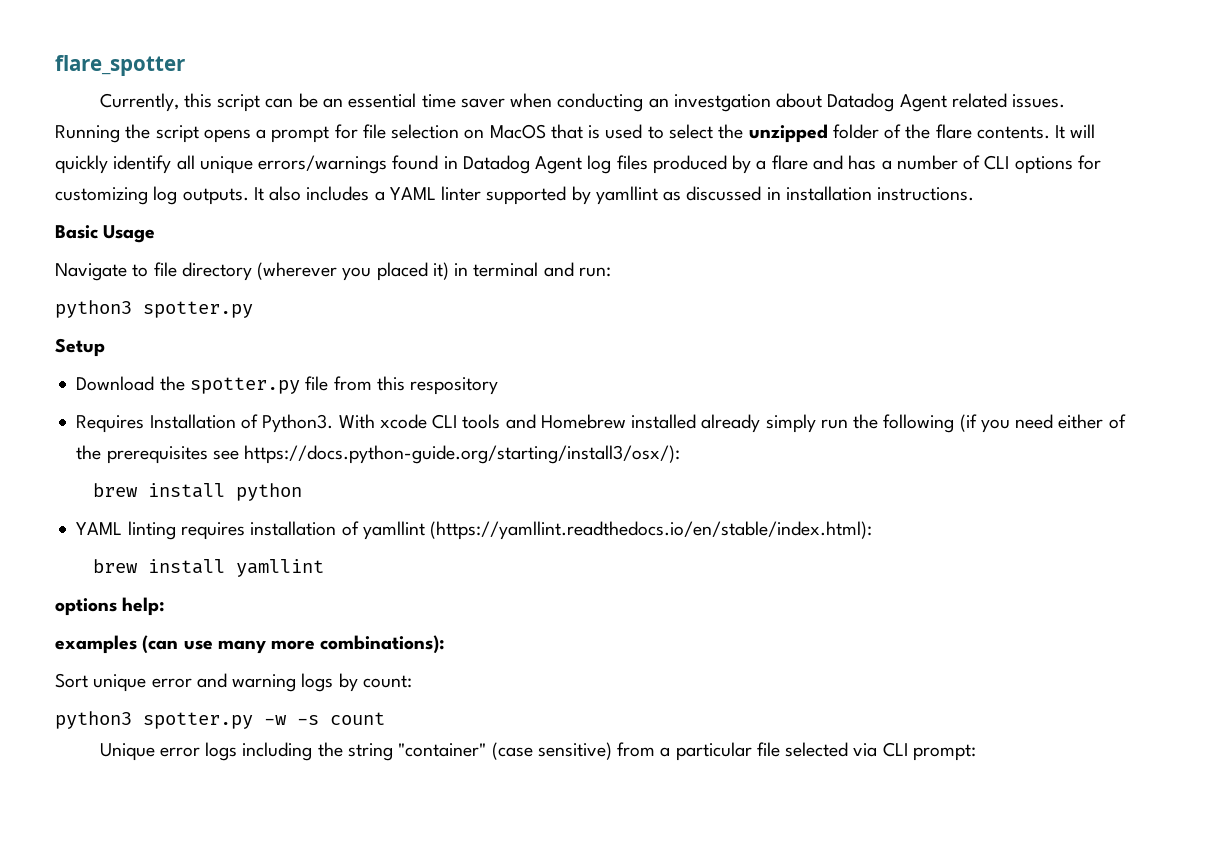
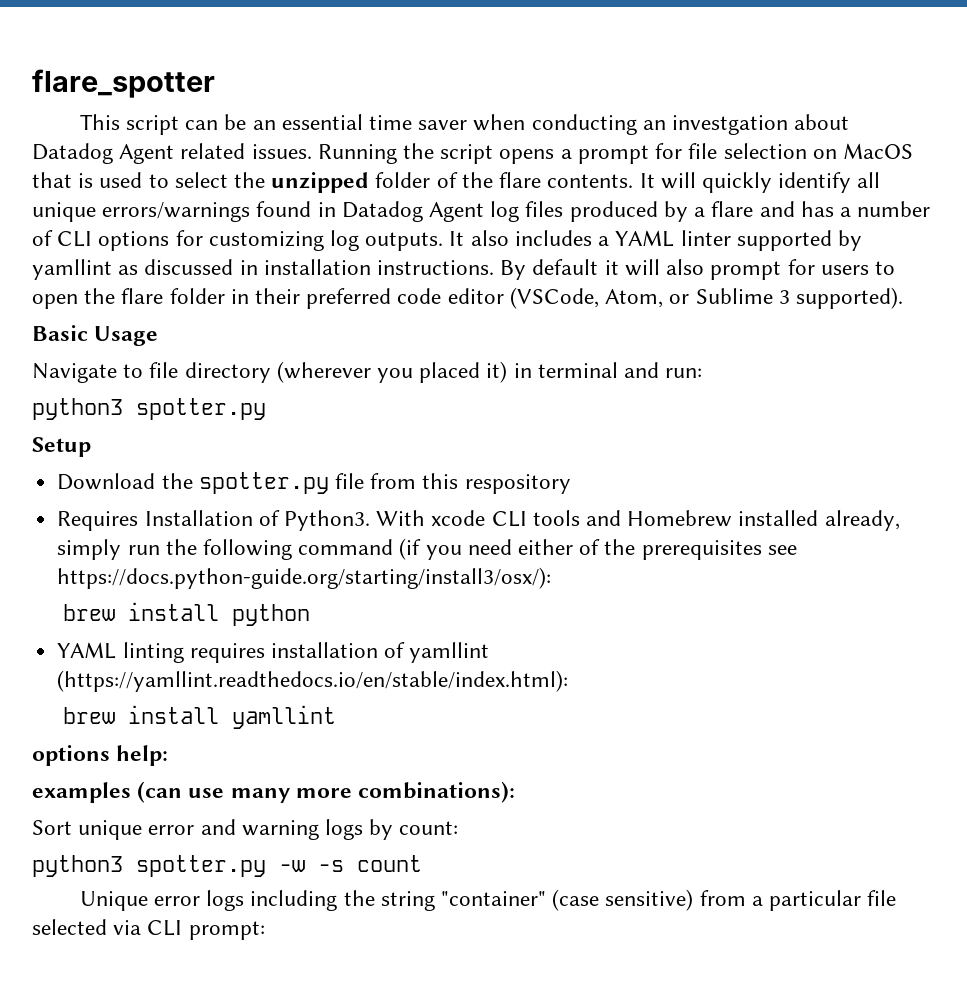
- Currently, this script can be an essential time saver when conducting an investgation about Datadog Agent related issues.
+ This script can be an essential time saver when conducting an investgation about Datadog Agent related issues.
+ By default it will also prompt for users to open the flare folder in their preferred code editor (VSCode, Atom, or Sublime 3 supported).
- With xcode CLI tools and Homebrew installed already simply run the following (if you need either of the prerequisites see https://docs.python-guide.org/starting/install3/osx/):
+ With xcode CLI tools and Homebrew installed already, simply run the following command (if you need either of the prerequisites see https://docs.python-guide.org/starting/install3/osx/):

